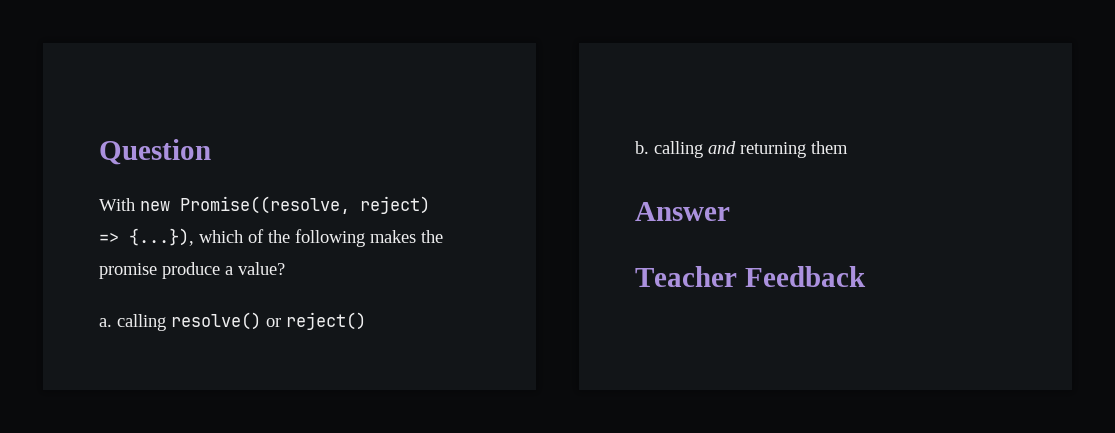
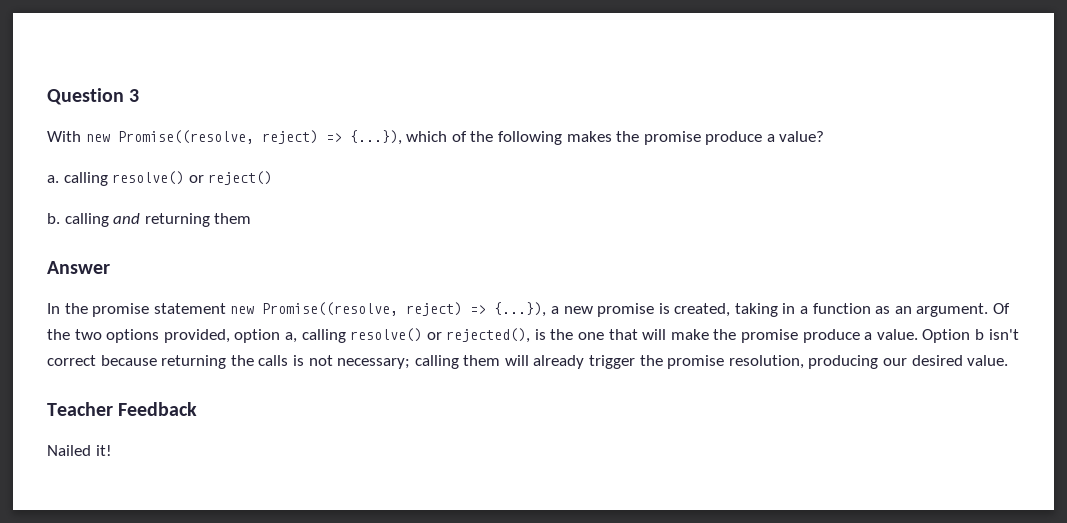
- Question
+ Question 3
+ In the promise statement new Promise((resolve, reject) => {...}), a new promise is created, taking in a function as an argument. Of the two options provided, option a, calling resolve() or rejected(), is the one that will make the promise produce a value. Option b isn't correct because returning the calls is not necessary; calling them will already trigger the promise resolution, producing our desired value.
+ Nailed it!

